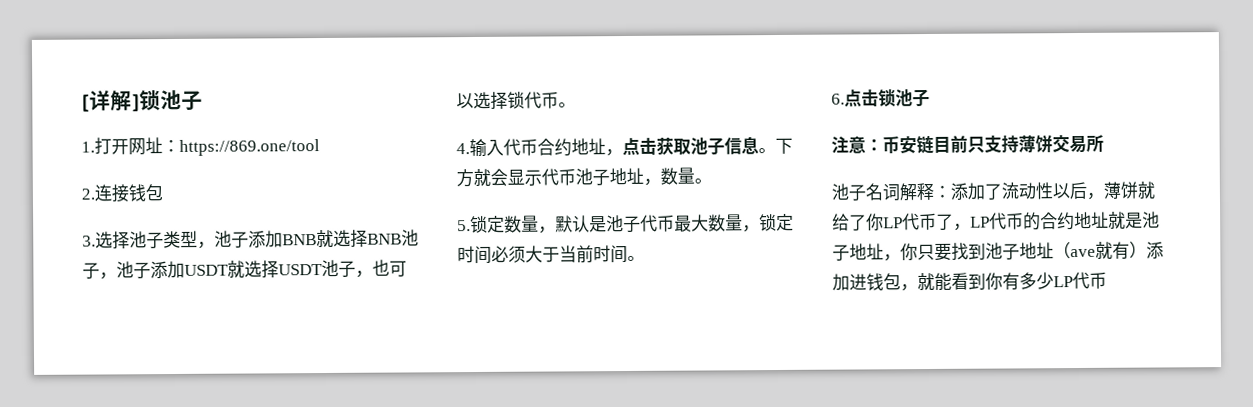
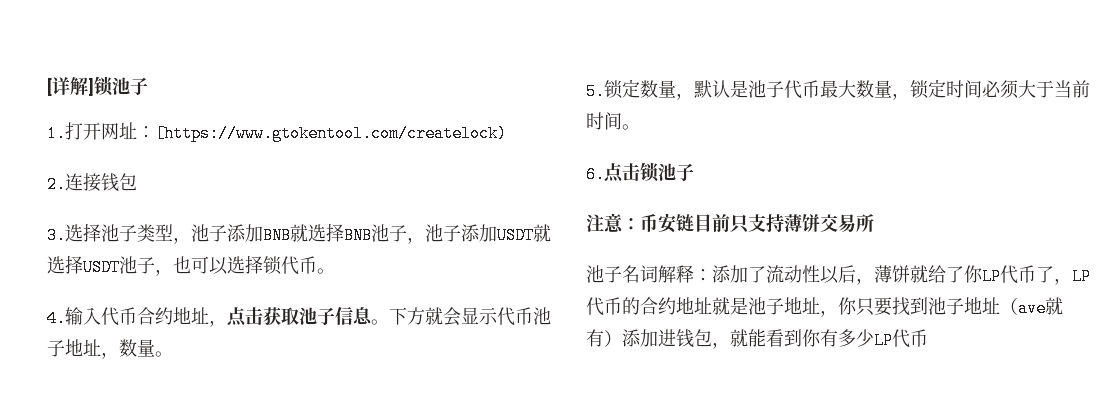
- 1.打开网址：https://869.one/tool
+ 1.打开网址：[https://www.gtokentool.com/createlock)

